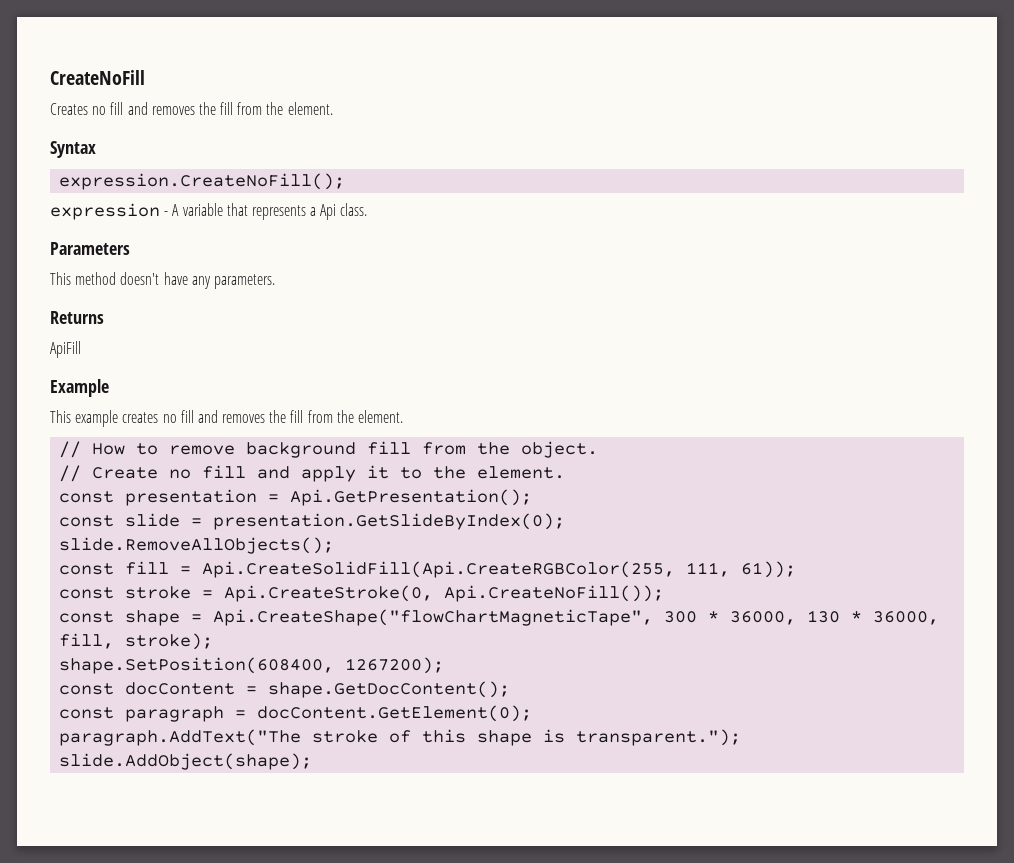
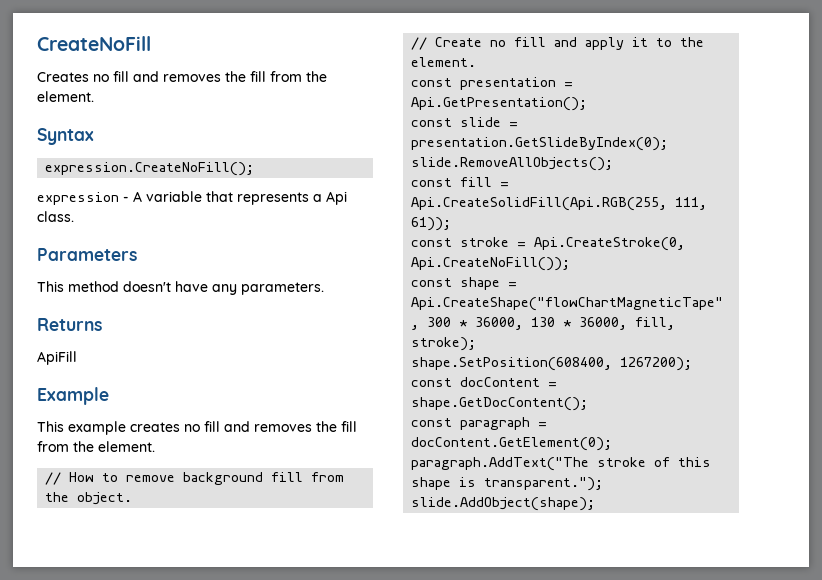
- const fill = Api.CreateSolidFill(Api.CreateRGBColor(255, 111, 61));
+ const fill = Api.CreateSolidFill(Api.RGB(255, 111, 61));

